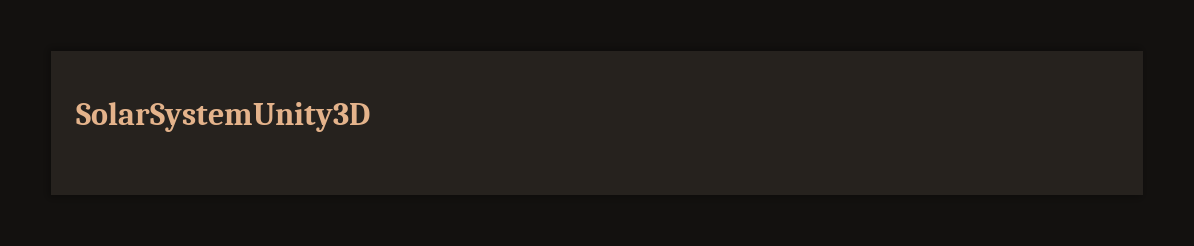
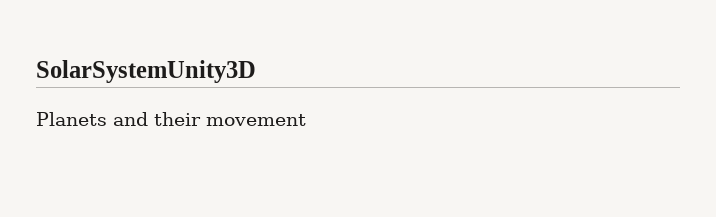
+ Planets and their movement

